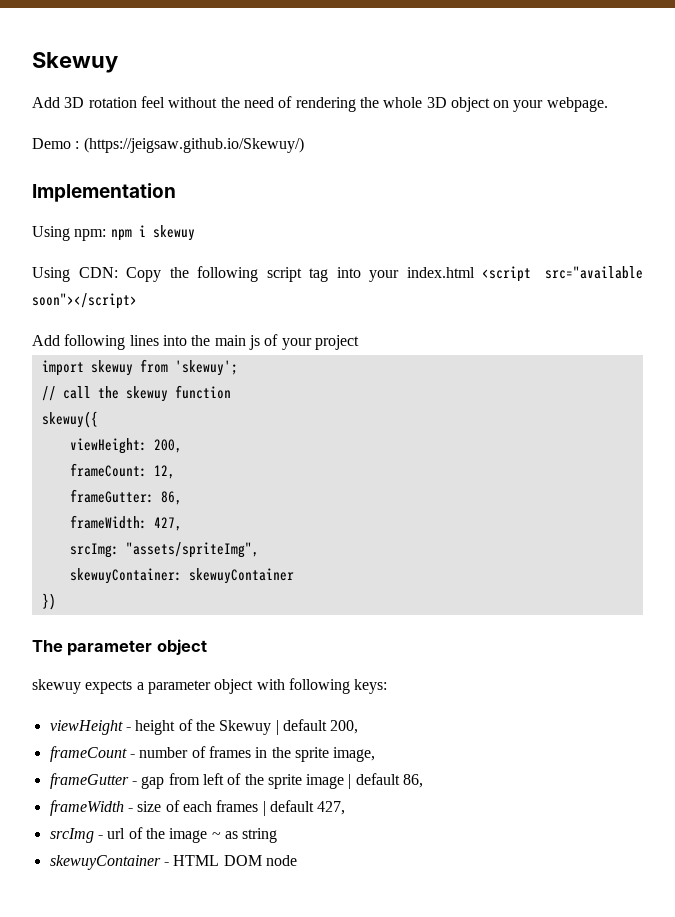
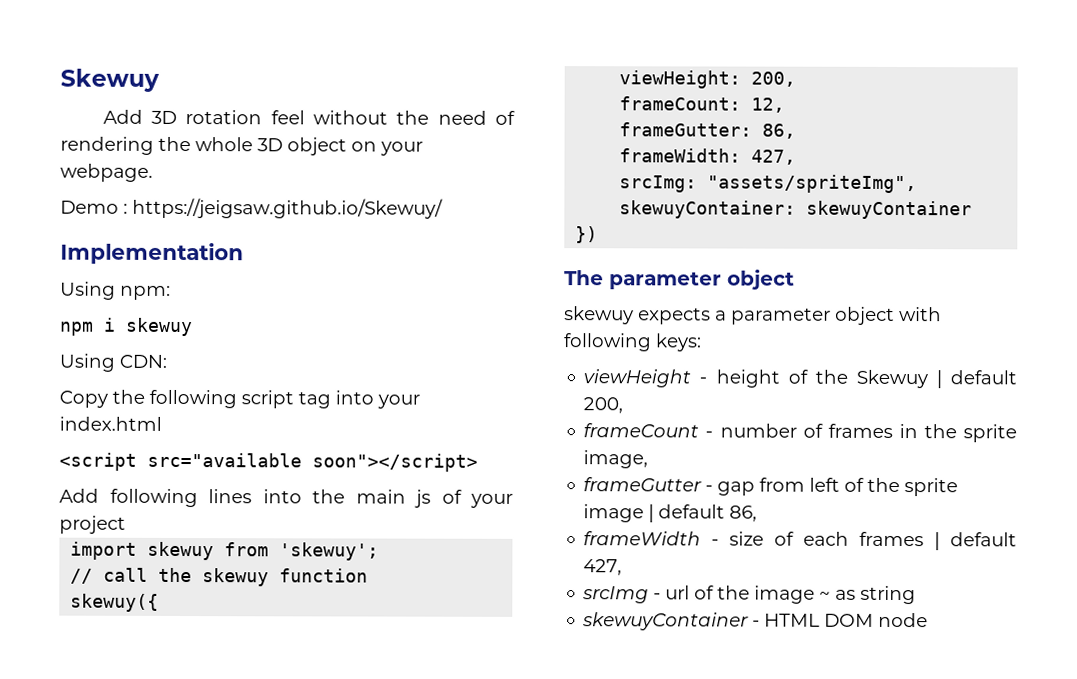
- Demo : (https://jeigsaw.github.io/Skewuy/)
+ Demo : https://jeigsaw.github.io/Skewuy/
- Using npm: npm i skewuy
+ Using npm:
+ npm i skewuy
- Using CDN: Copy the following script tag into your index.html <script src="available soon"></script>
+ Using CDN:
+ Copy the following script tag into your index.html
+ <script src="available soon"></script>

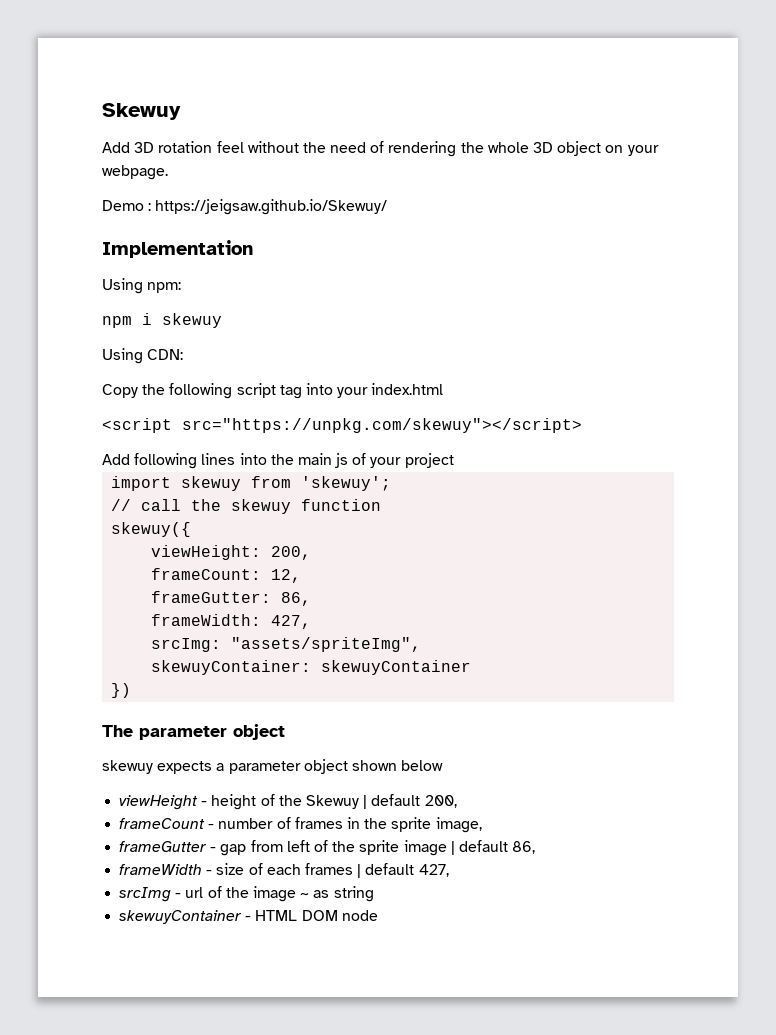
- <script src="available soon"></script>
+ <script src="https://unpkg.com/skewuy"></script>
- skewuy expects a parameter object with following keys:
+ skewuy expects a parameter object shown below

